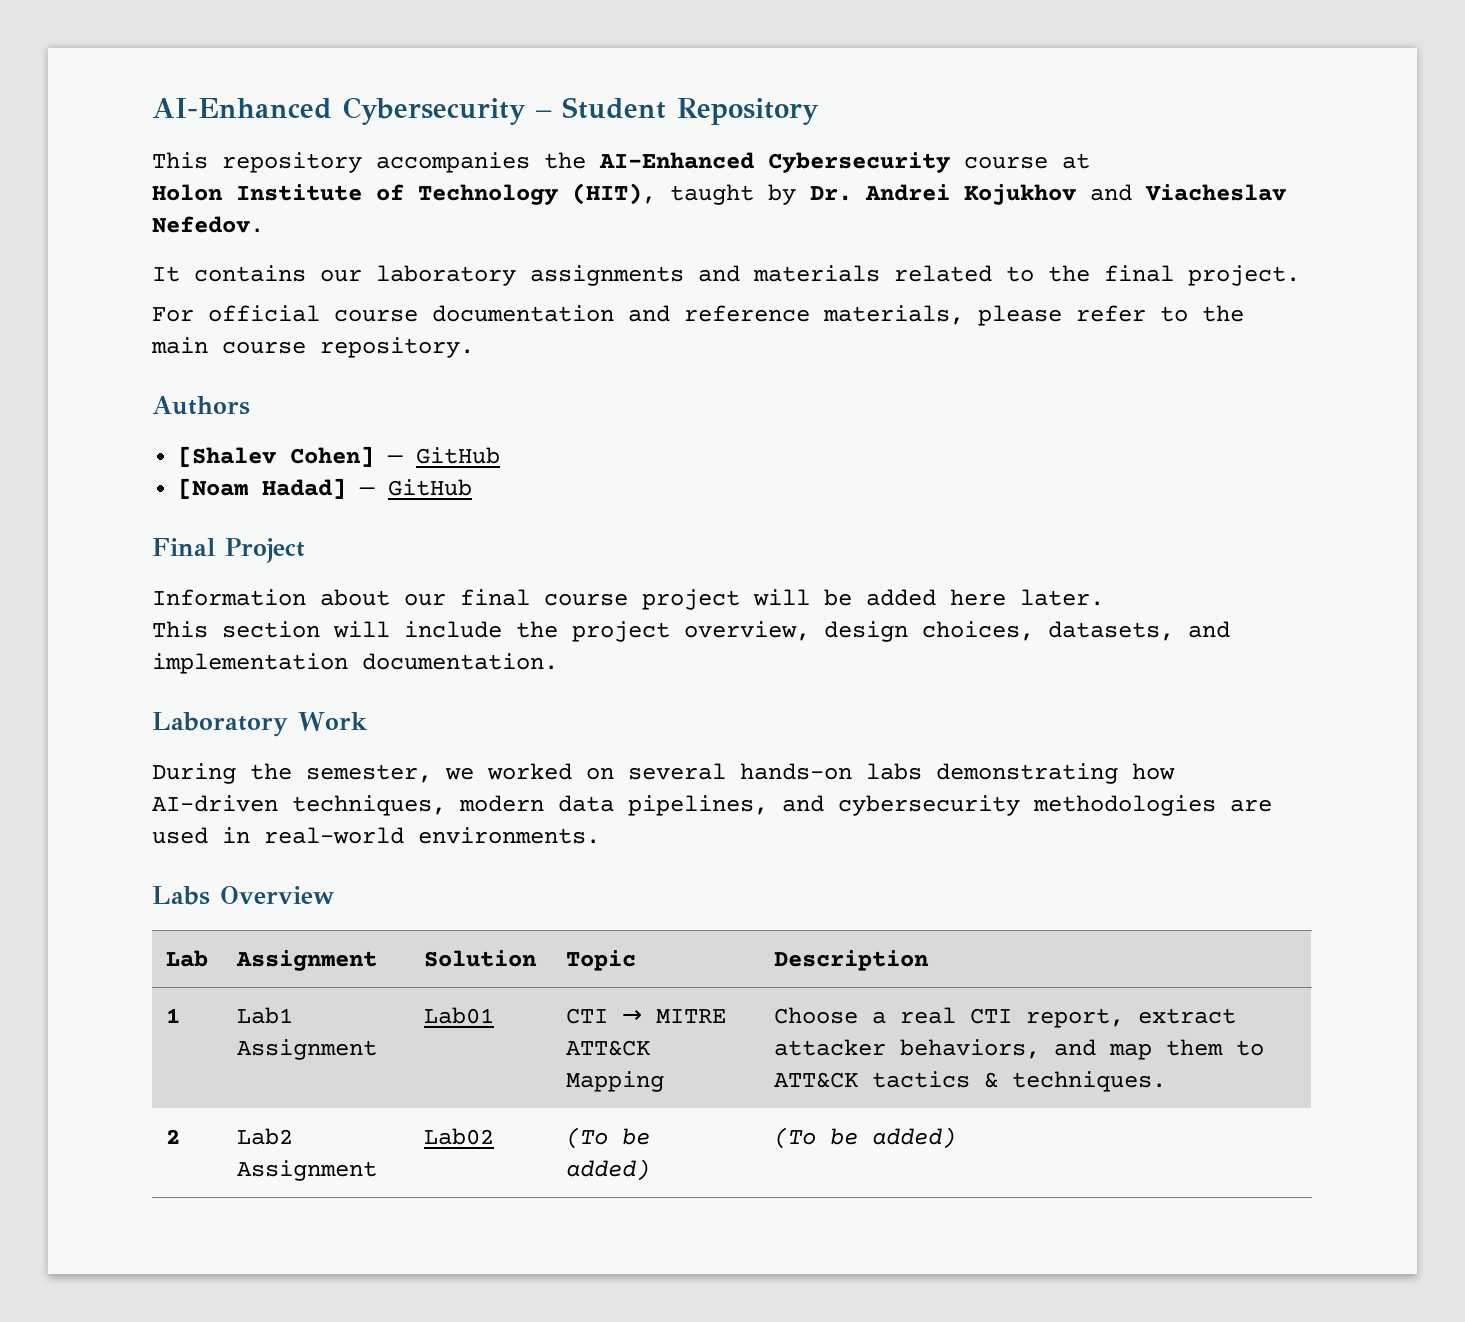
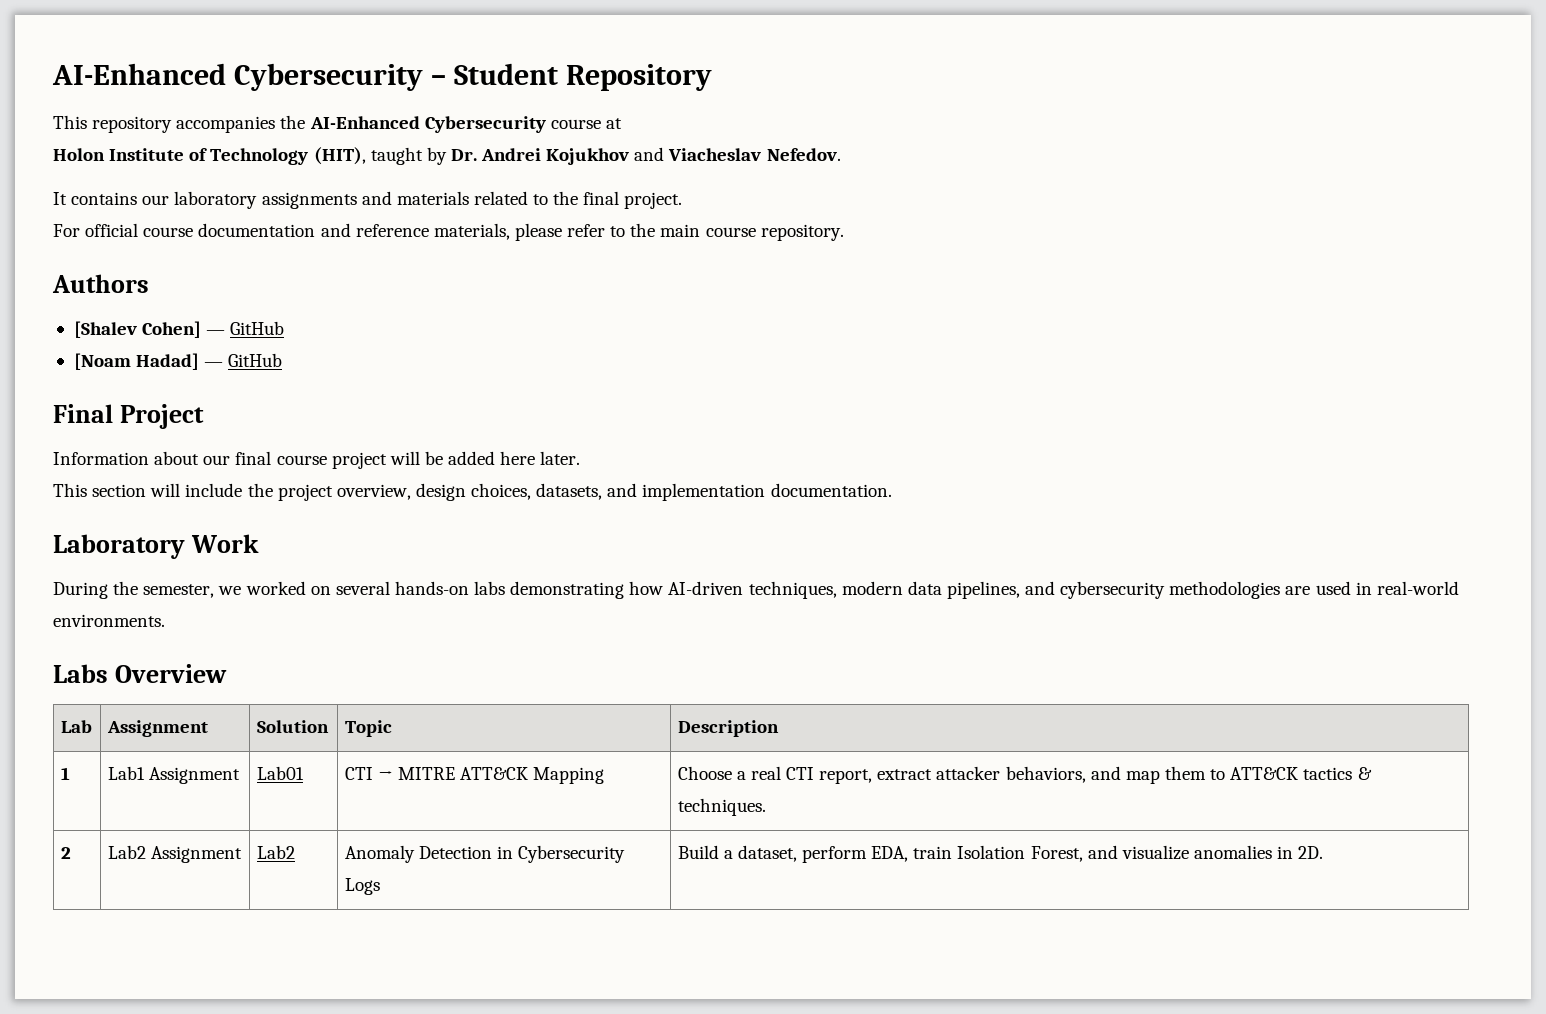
- 2 | Lab2 Assignment | Lab02 | (To be added) | (To be added)
+ 2 | Lab2 Assignment | Lab2 | Anomaly Detection in Cybersecurity Logs | Build a dataset, perform EDA, train Isolation Forest, and visualize anomalies in 2D.

